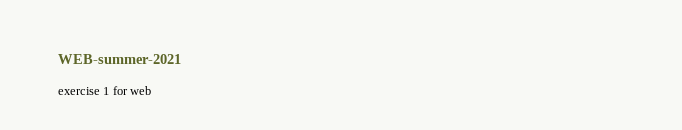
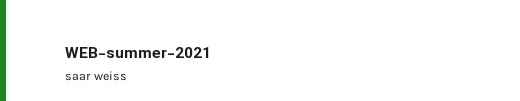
- exercise 1 for web
+ saar weiss

